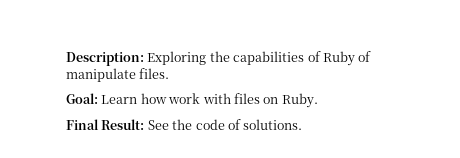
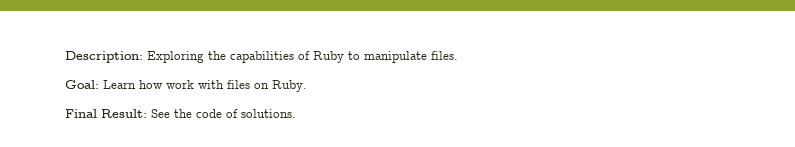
- Description: Exploring the capabilities of Ruby of manipulate files.
+ Description: Exploring the capabilities of Ruby to manipulate files.

